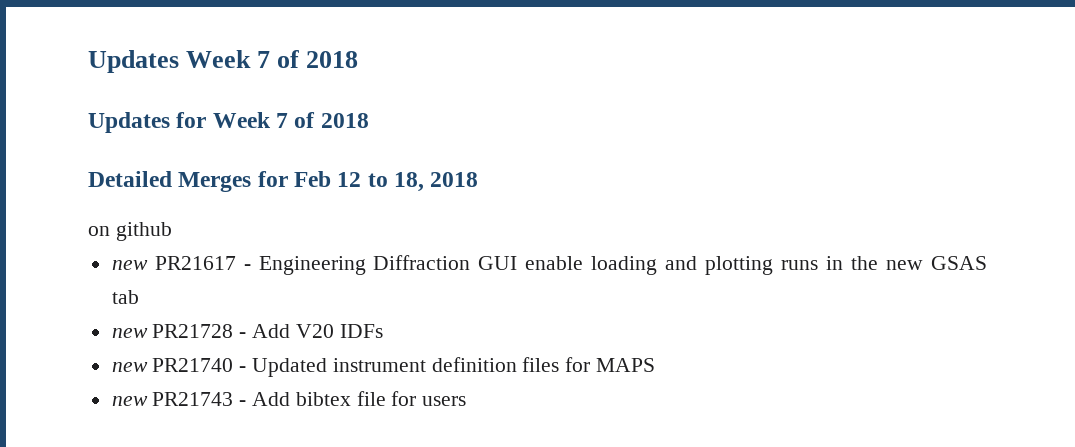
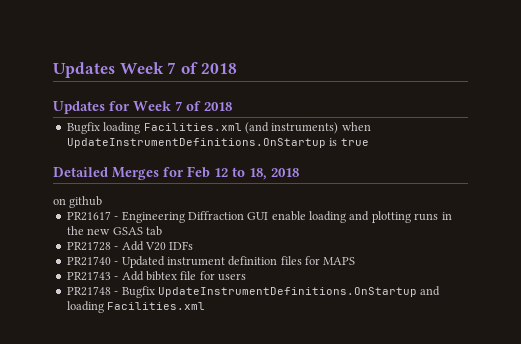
+ Bugfix loading Facilities.xml (and instruments) when UpdateInstrumentDefinitions.OnStartup is true
- new PR21617 - Engineering Diffraction GUI enable loading and plotting runs in the new GSAS tab
+ PR21617 - Engineering Diffraction GUI enable loading and plotting runs in the new GSAS tab
- new PR21728 - Add V20 IDFs
+ PR21728 - Add V20 IDFs
- new PR21740 - Updated instrument definition files for MAPS
+ PR21740 - Updated instrument definition files for MAPS
- new PR21743 - Add bibtex file for users
+ PR21743 - Add bibtex file for users
+ PR21748 - Bugfix UpdateInstrumentDefinitions.OnStartup and loading Facilities.xml

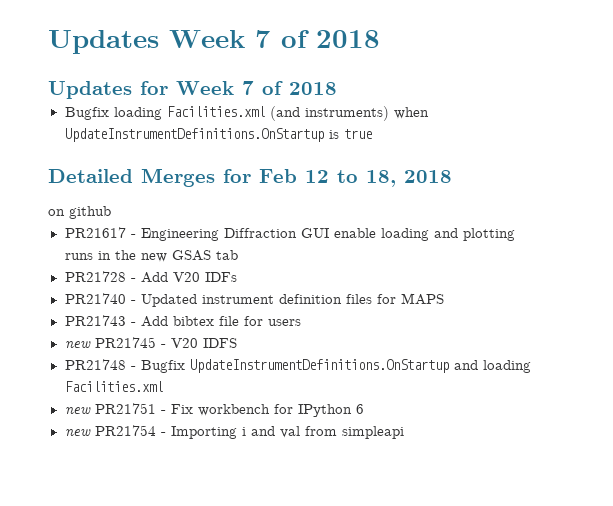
+ new PR21745 - V20 IDFS
+ new PR21751 - Fix workbench for IPython 6
+ new PR21754 - Importing i and val from simpleapi

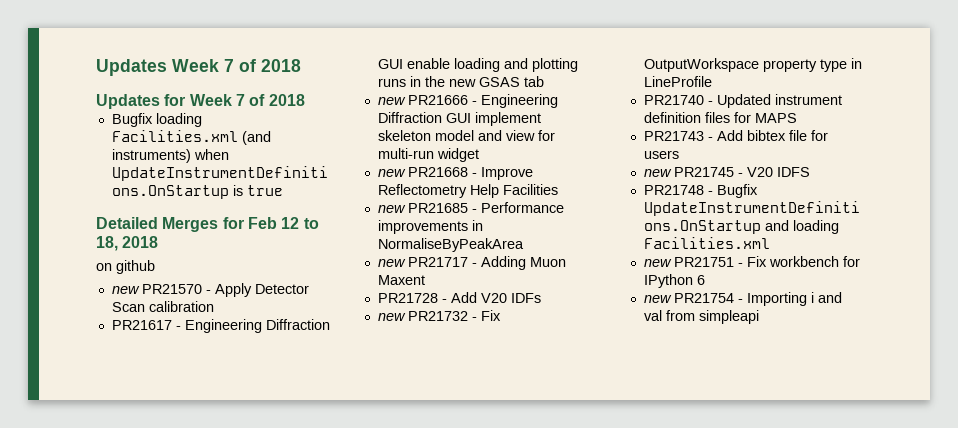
+ new PR21570 - Apply Detector Scan calibration
+ new PR21666 - Engineering Diffraction GUI implement skeleton model and view for multi-run widget
+ new PR21668 - Improve Reflectometry Help Facilities
+ new PR21685 - Performance improvements in NormaliseByPeakArea
+ new PR21717 - Adding Muon Maxent
+ new PR21732 - Fix OutputWorkspace property type in LineProfile

